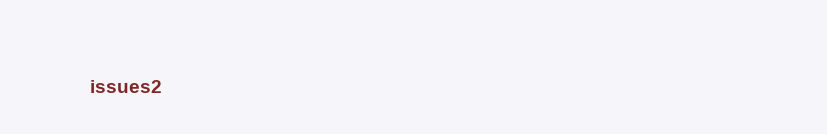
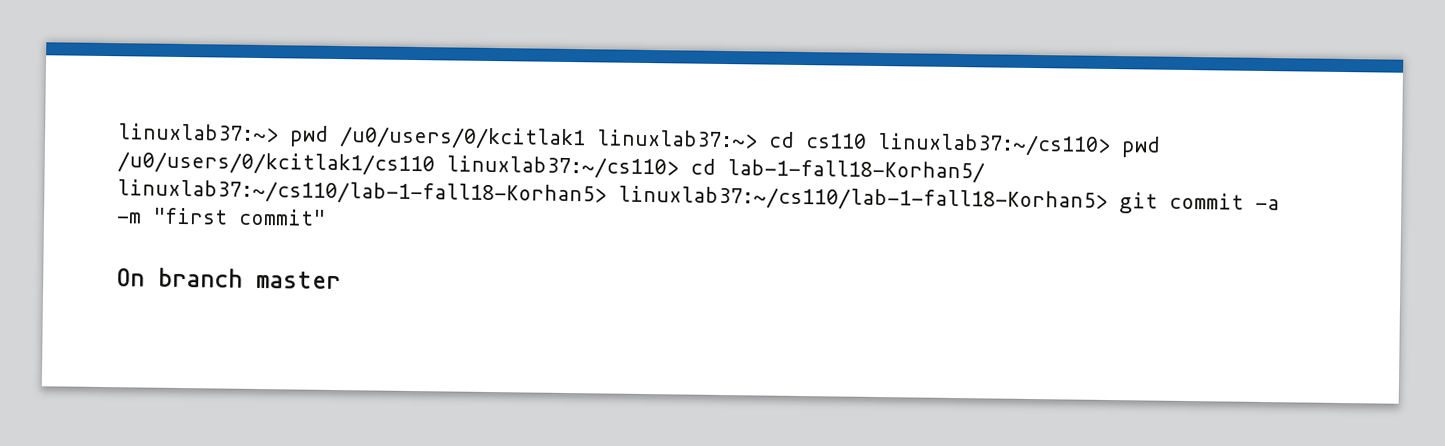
- issues2
+ linuxlab37:~> pwd /u0/users/0/kcitlak1 linuxlab37:~> cd cs110 linuxlab37:~/cs110> pwd /u0/users/0/kcitlak1/cs110 linuxlab37:~/cs110> cd lab-1-fall18-Korhan5/ linuxlab37:~/cs110/lab-1-fall18-Korhan5> linuxlab37:~/cs110/lab-1-fall18-Korhan5> git commit -a -m "first commit"
+ On branch master

